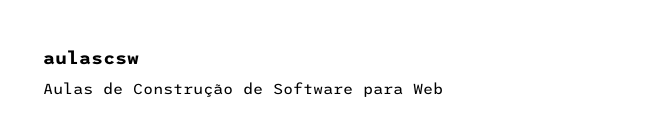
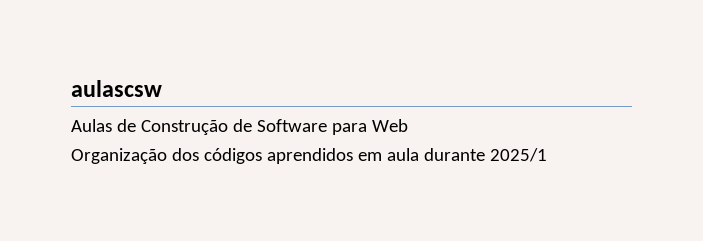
+ Organização dos códigos aprendidos em aula durante 2025/1

